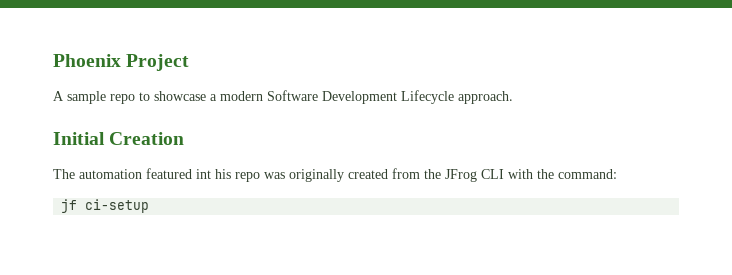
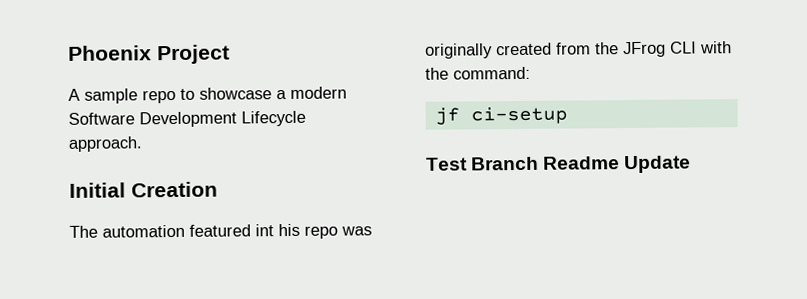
+ Test Branch Readme Update

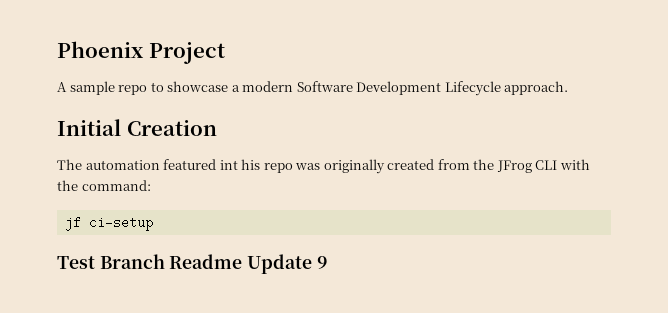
- Test Branch Readme Update
+ Test Branch Readme Update 9

